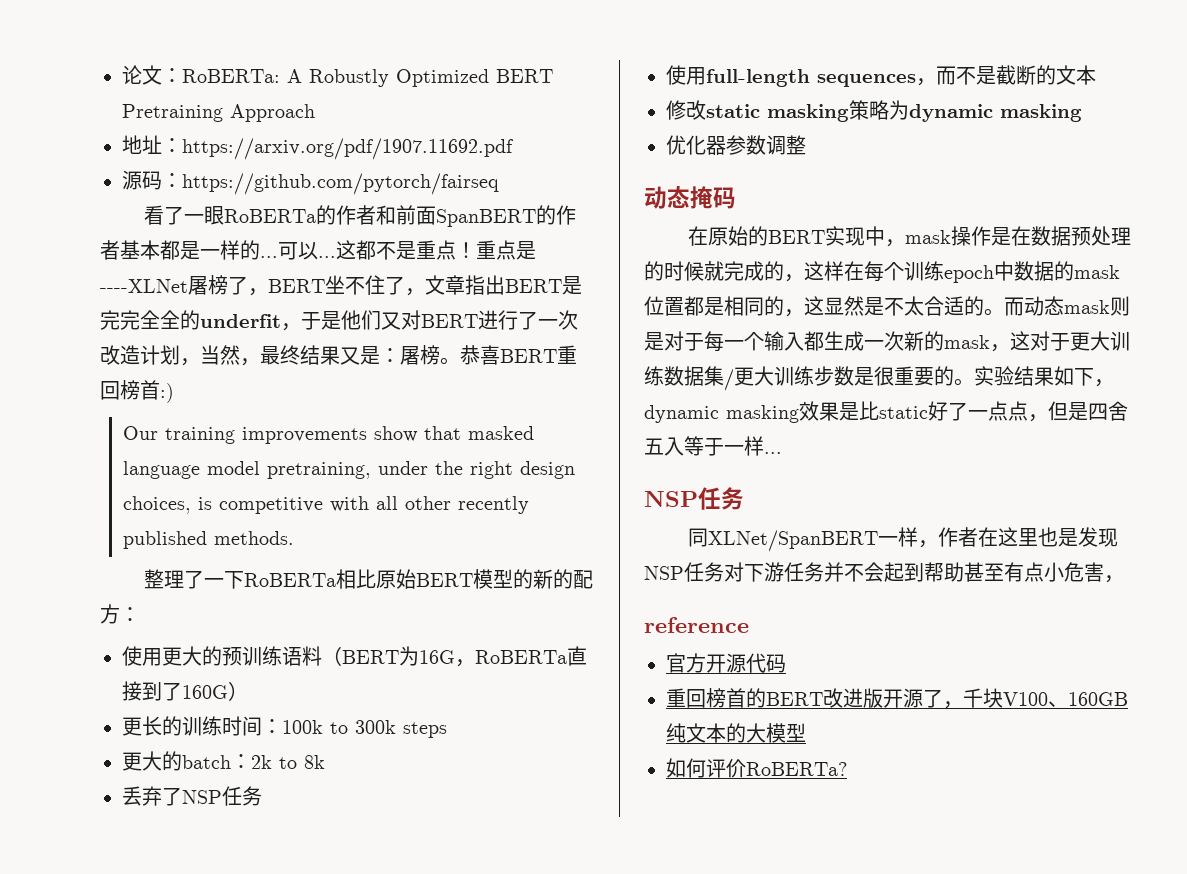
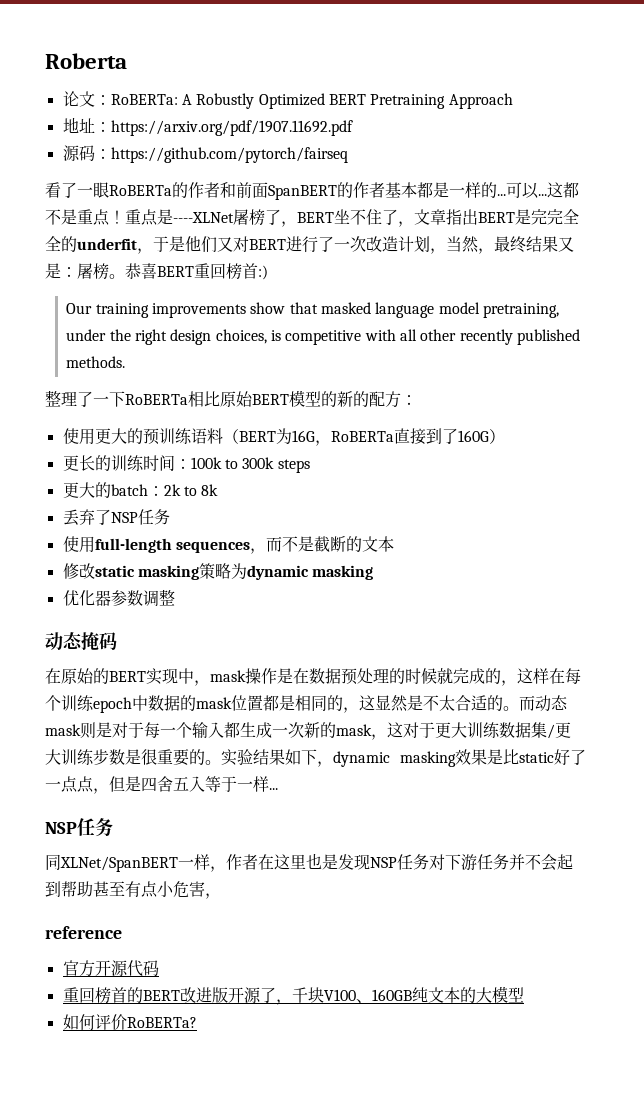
+ Roberta

